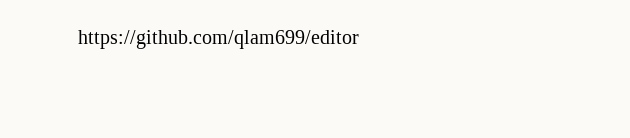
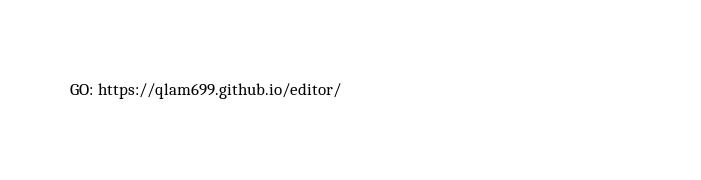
- https://github.com/qlam699/editor
+ GO: https://qlam699.github.io/editor/

